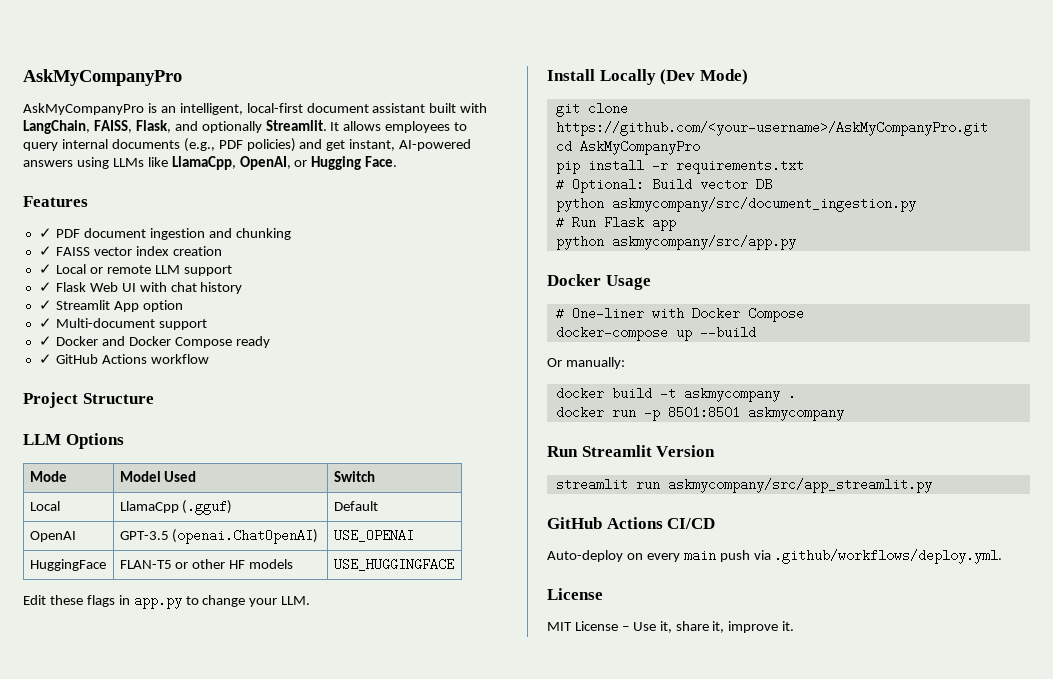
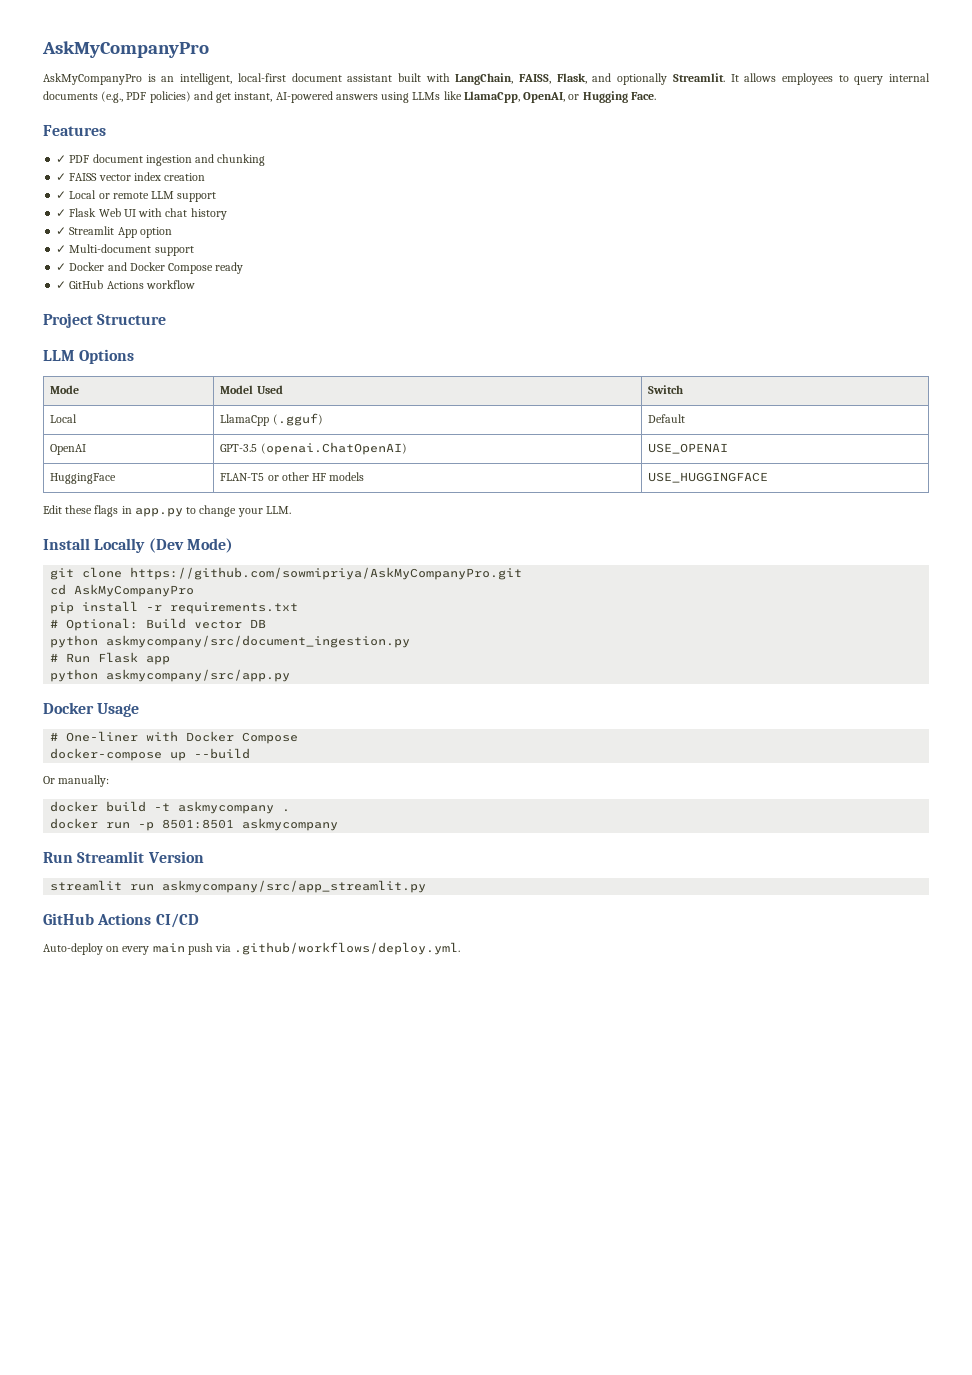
- git clone https://github.com/<your-username>/AskMyCompanyPro.git
+ git clone https://github.com/sowmipriya/AskMyCompanyPro.git
  Auto-deploy on every main push via .github/workflows/deploy.yml.
- License
- MIT License – Use it, share it, improve it.

